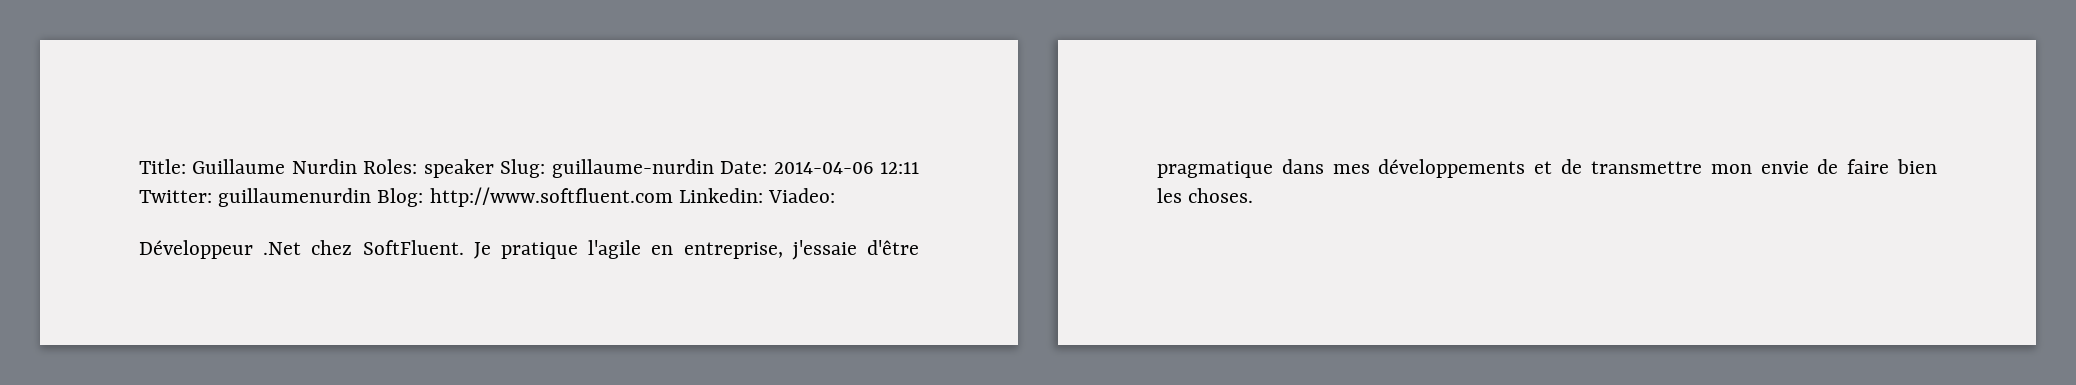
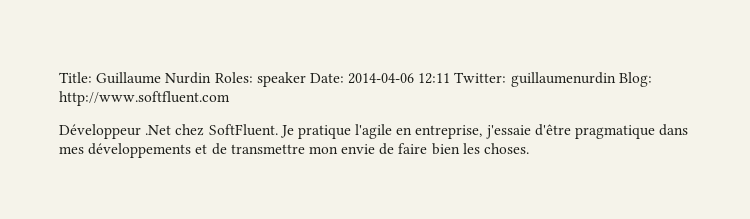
- Title: Guillaume Nurdin Roles: speaker Slug: guillaume-nurdin Date: 2014-04-06 12:11 Twitter: guillaumenurdin Blog: http://www.softfluent.com Linkedin: Viadeo:
+ Title: Guillaume Nurdin Roles: speaker Date: 2014-04-06 12:11 Twitter: guillaumenurdin Blog: http://www.softfluent.com

